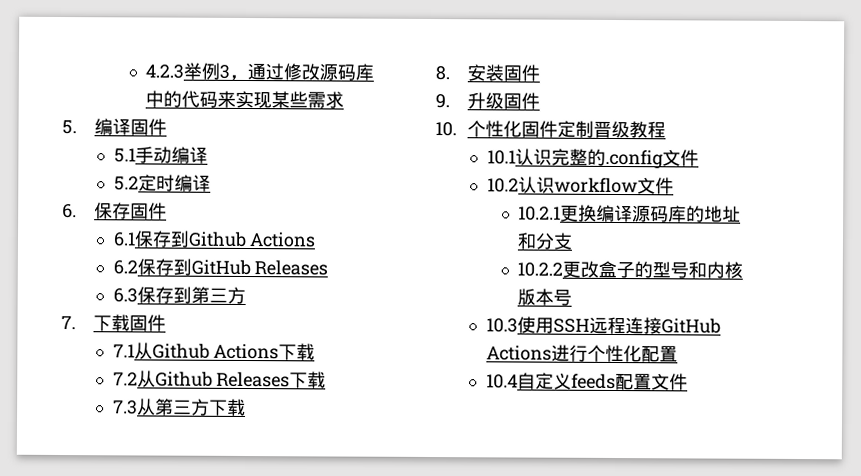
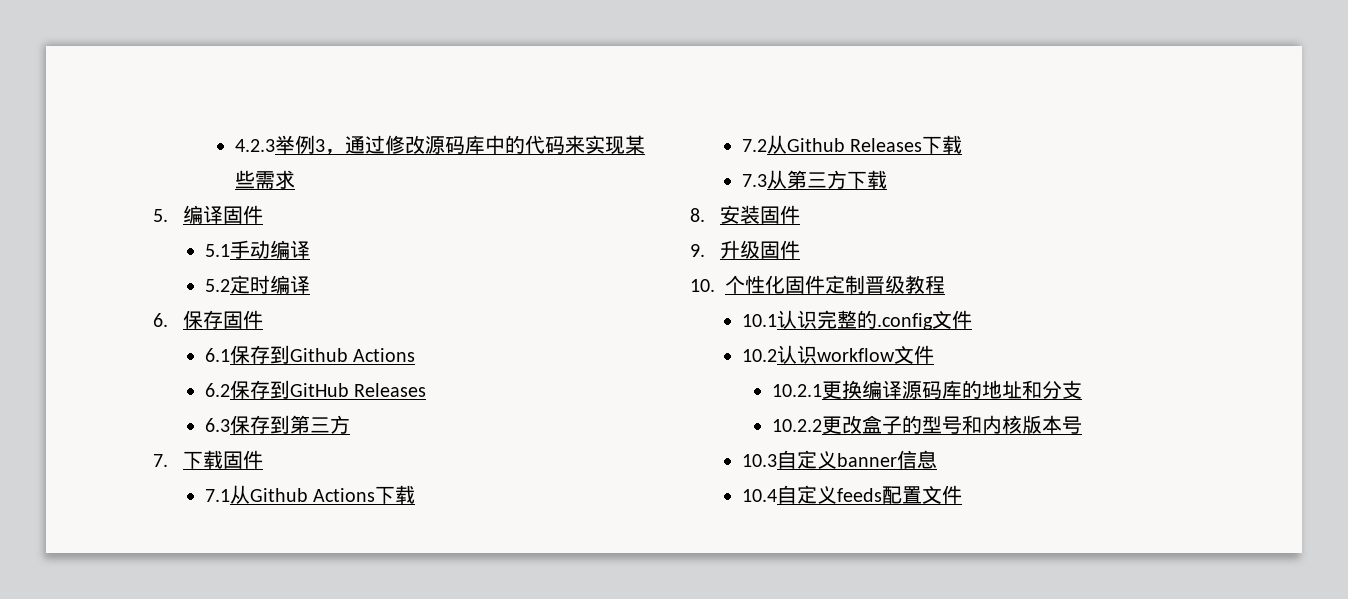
- 10.3使用SSH远程连接GitHub Actions进行个性化配置
+ 10.3自定义banner信息

